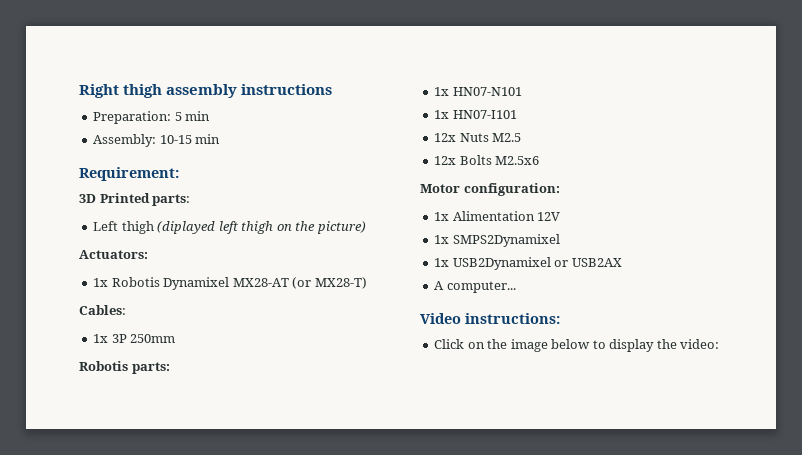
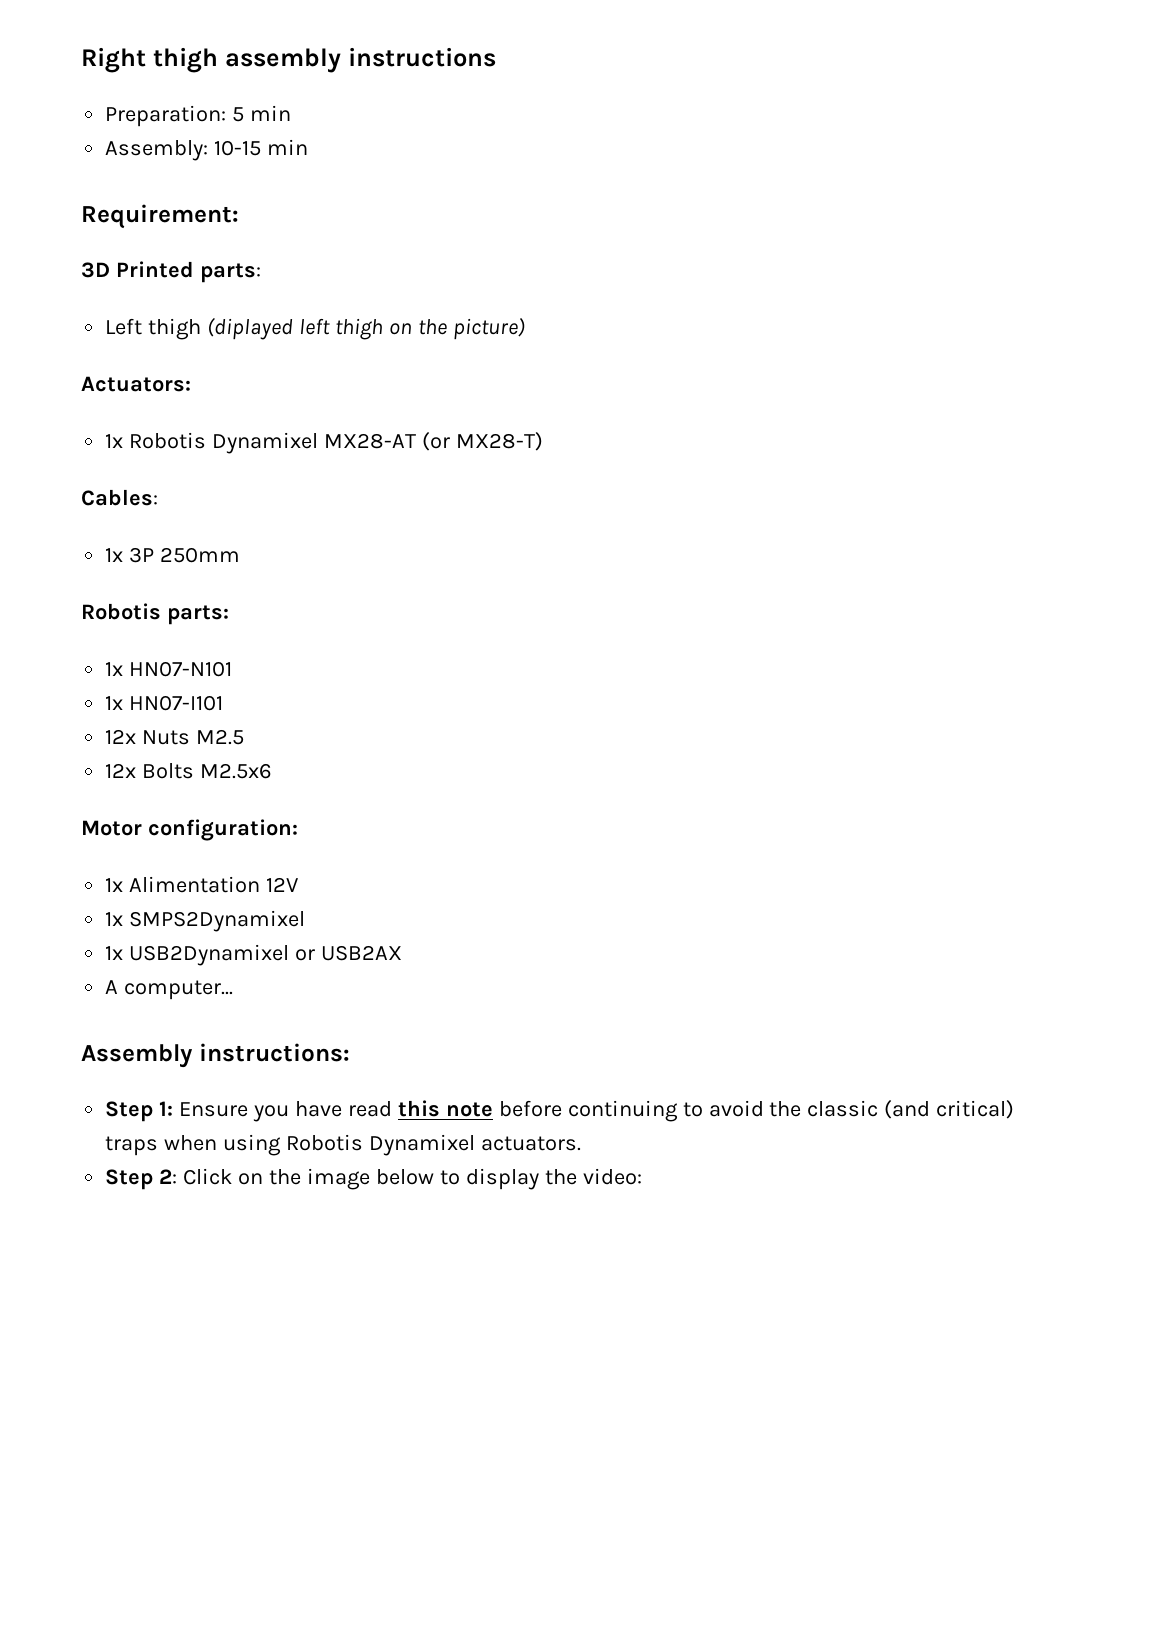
- Video instructions:
+ Assembly instructions:
- Click on the image below to display the video:
+ Step 1: Ensure you have read this note before continuing to avoid the classic (and critical) traps when using Robotis Dynamixel actuators.
+ Step 2: Click on the image below to display the video:

